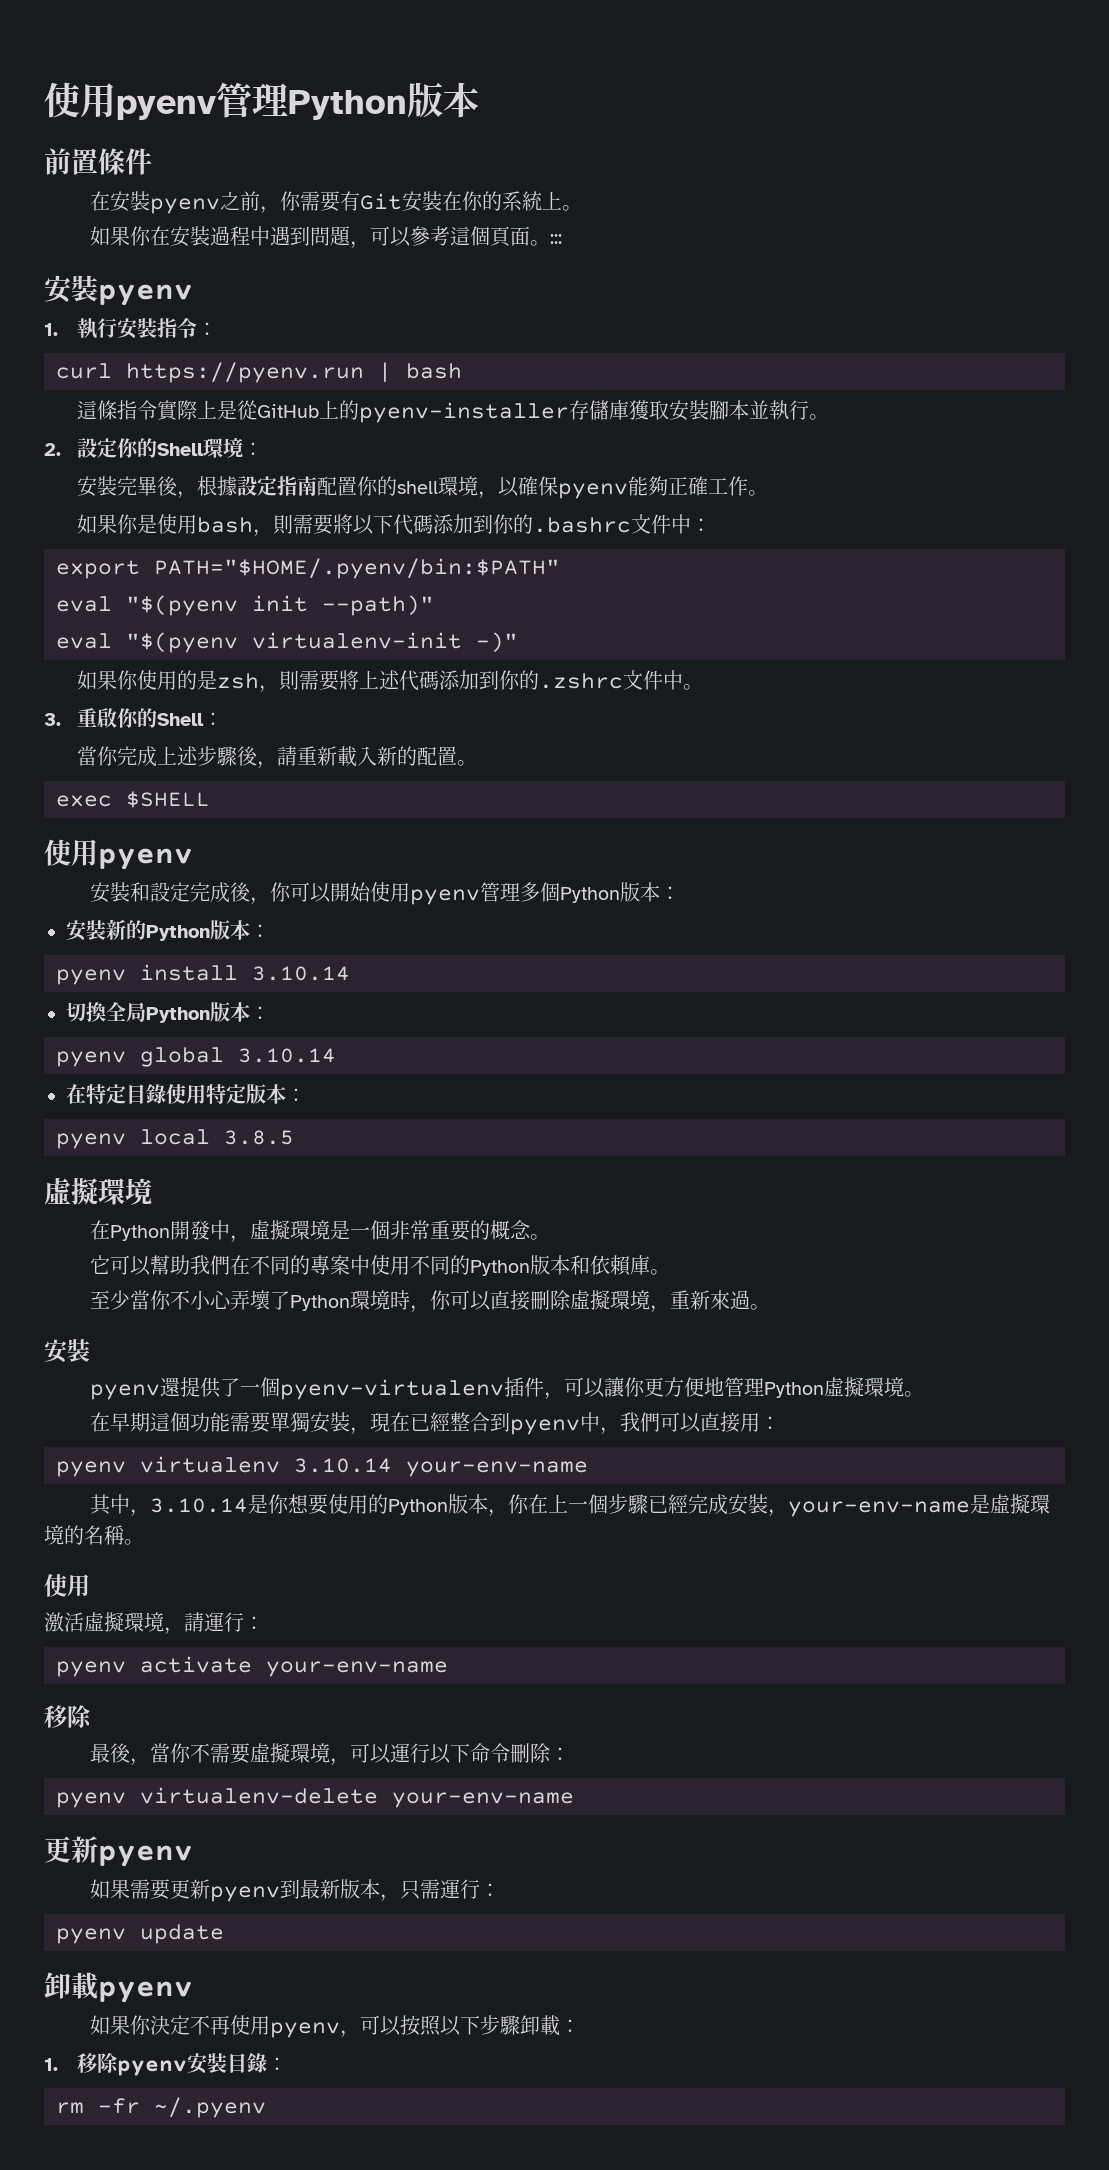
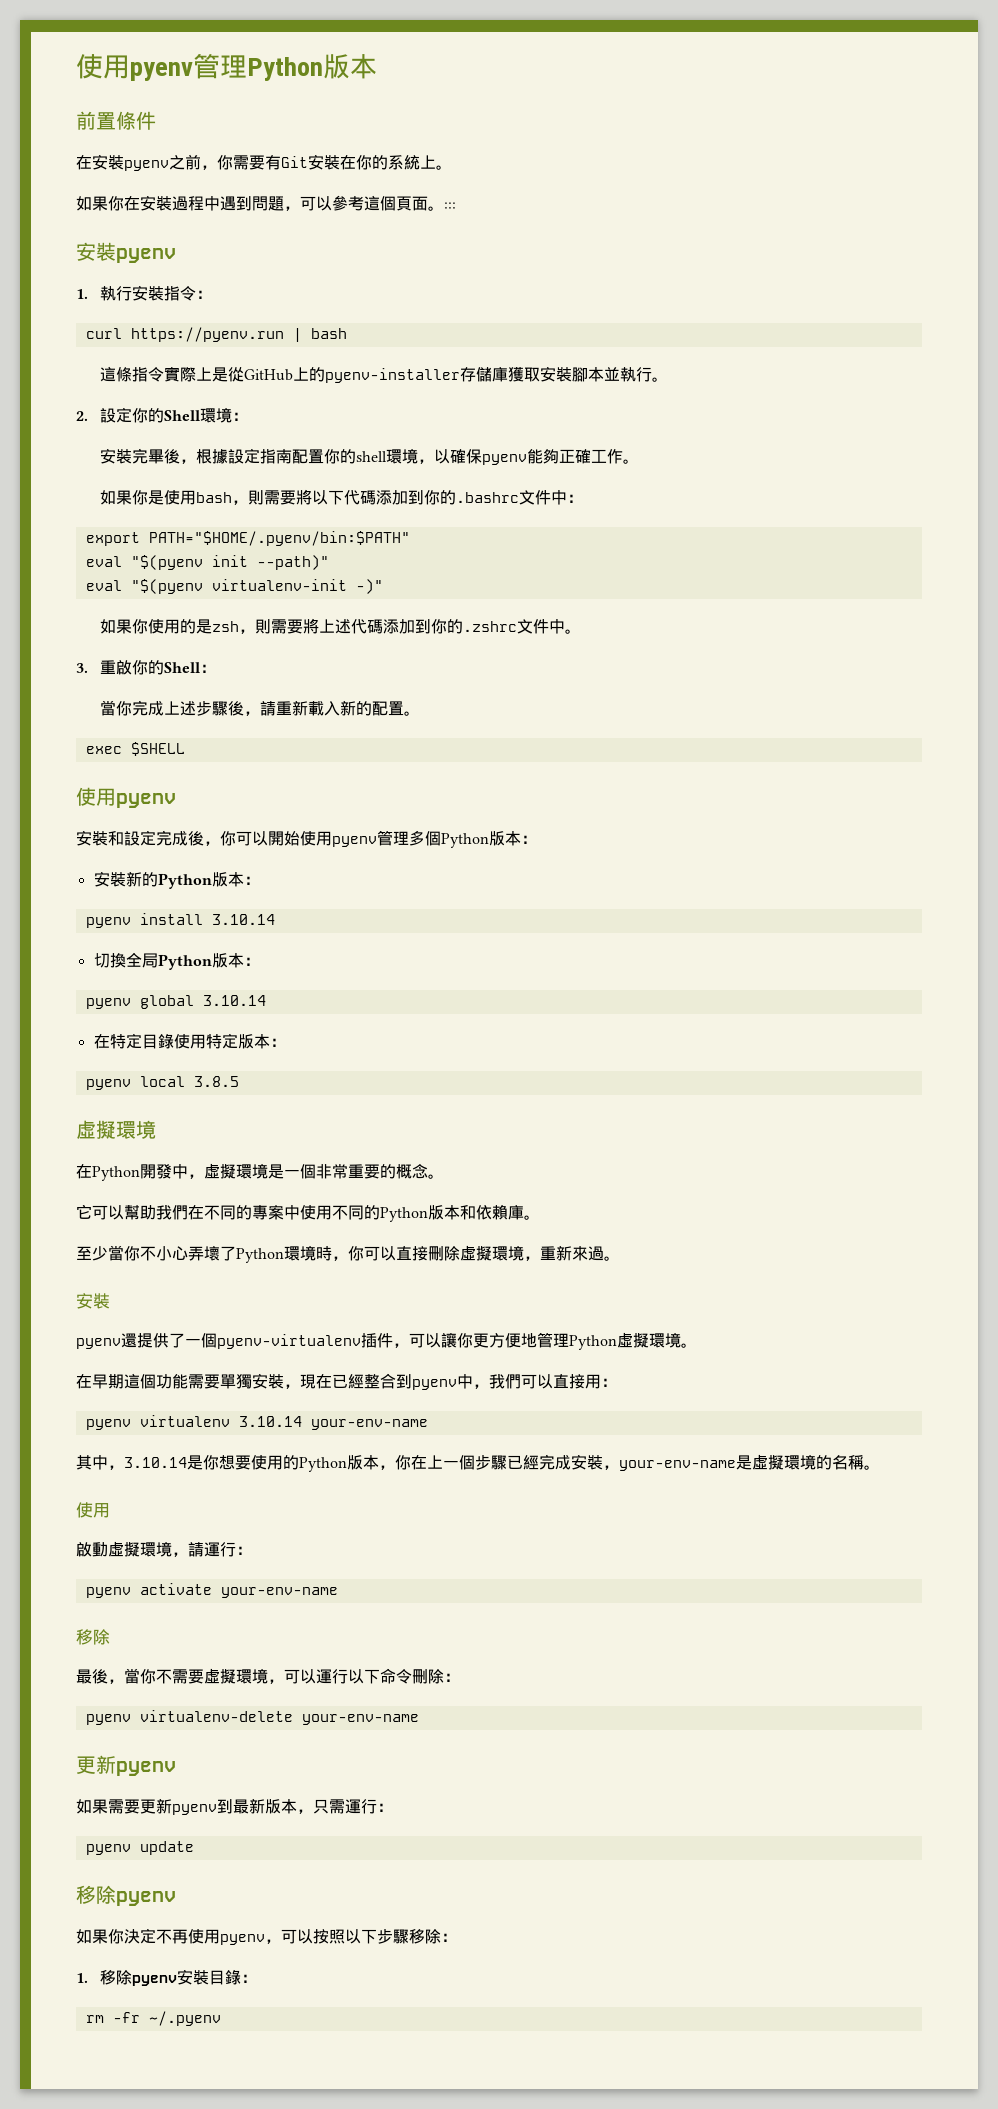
- 激活虛擬環境，請運行：
+ 啟動虛擬環境，請運行：
  pyenv update
- 卸載pyenv
+ 移除pyenv
- 如果你決定不再使用pyenv，可以按照以下步驟卸載：
+ 如果你決定不再使用pyenv，可以按照以下步驟移除：

